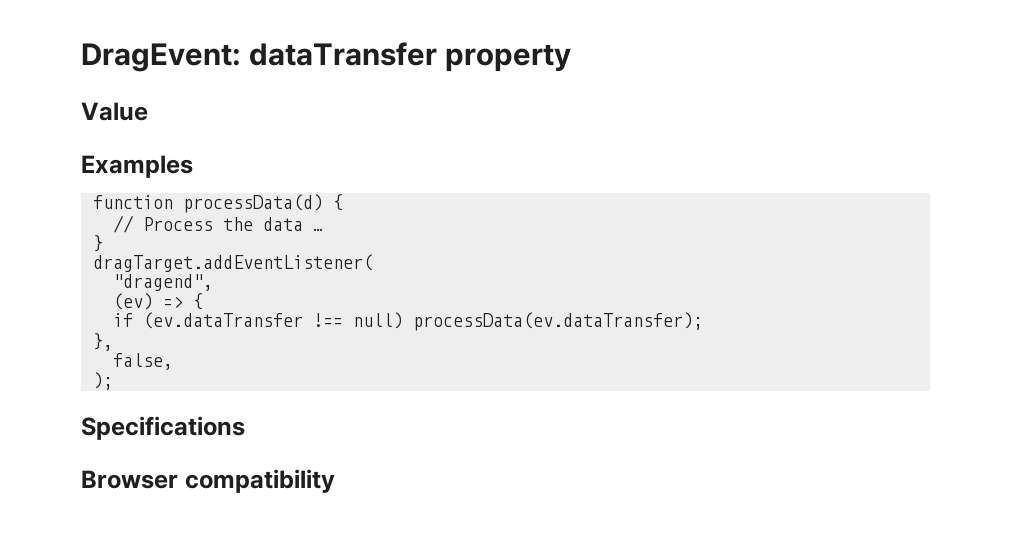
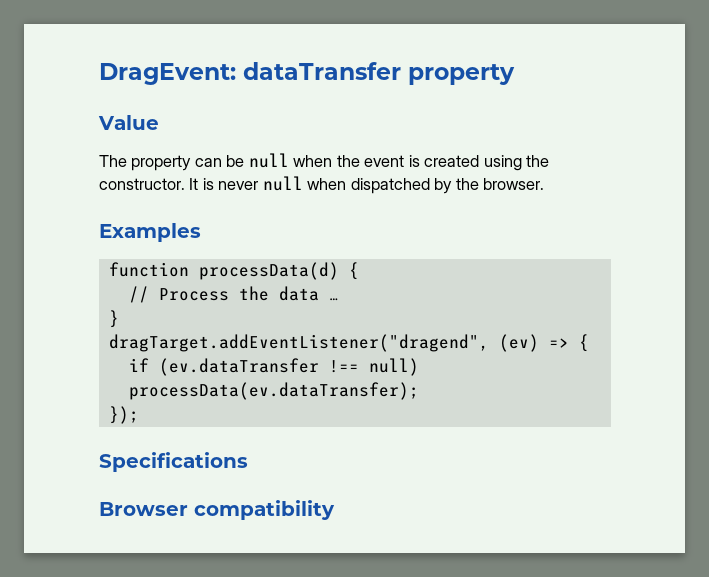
+ The property can be null when the event is created using the constructor. It is never null when dispatched by the browser.
- dragTarget.addEventListener(
- "dragend",
- (ev) => {
+ dragTarget.addEventListener("dragend", (ev) => {
- },
- false,
- );
+ });

